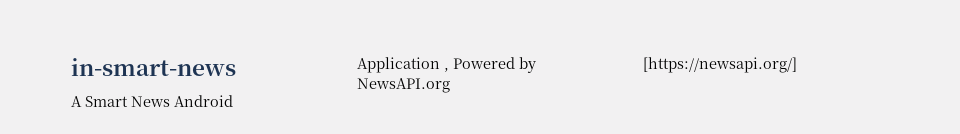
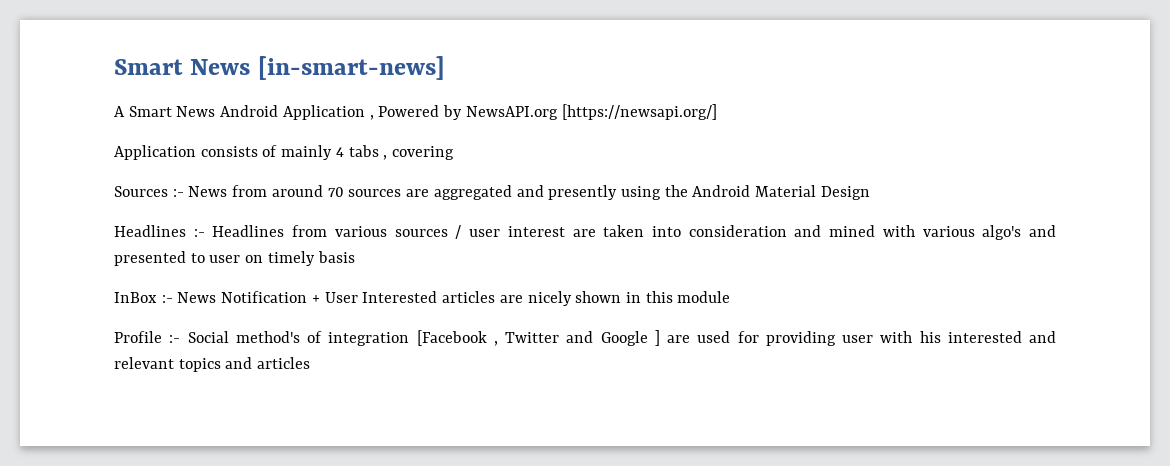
- in-smart-news
+ Smart News [in-smart-news]
+ Application consists of mainly 4 tabs , covering
+ Sources :- News from around 70 sources are aggregated and presently using the Android Material Design
+ Headlines :- Headlines from various sources / user interest are taken into consideration and mined with various algo's and presented to user on timely basis
+ InBox :- News Notification + User Interested articles are nicely shown in this module
+ Profile :- Social method's of integration [Facebook , Twitter and Google ] are used for providing user with his interested and relevant topics and articles

